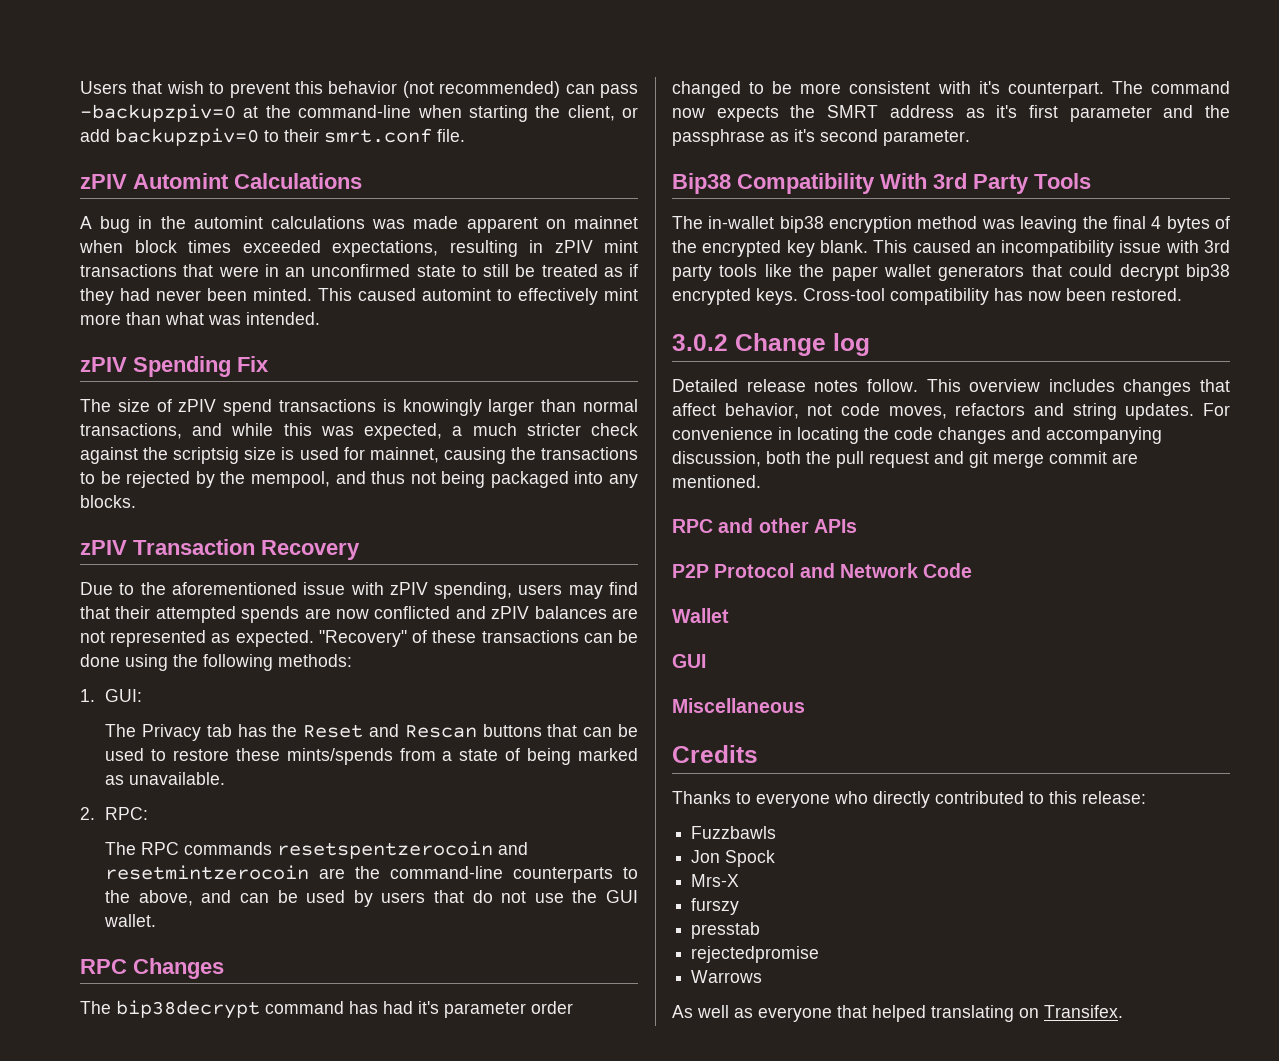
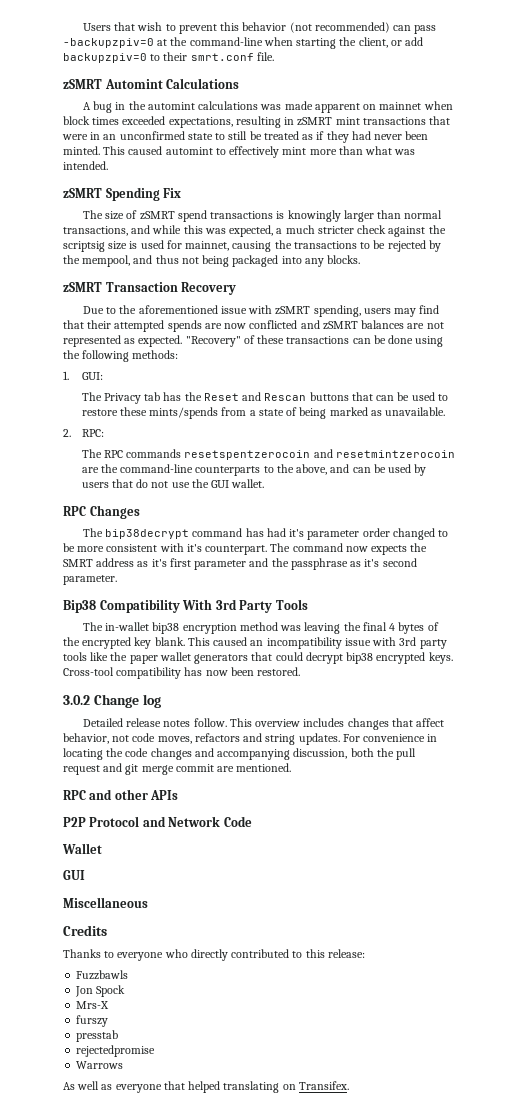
- zPIV Automint Calculations
+ zSMRT Automint Calculations
- A bug in the automint calculations was made apparent on mainnet when block times exceeded expectations, resulting in zPIV mint transactions that were in an unconfirmed state to still be treated as if they had never been minted.
+ A bug in the automint calculations was made apparent on mainnet when block times exceeded expectations, resulting in zSMRT mint transactions that were in an unconfirmed state to still be treated as if they had never been minted.
- zPIV Spending Fix
+ zSMRT Spending Fix
- The size of zPIV spend transactions is knowingly larger than normal transactions, and while this was expected, a much stricter check against the scriptsig size is used for mainnet, causing the transactions to be rejected by the mempool, and thus not being packaged into any blocks.
+ The size of zSMRT spend transactions is knowingly larger than normal transactions, and while this was expected, a much stricter check against the scriptsig size is used for mainnet, causing the transactions to be rejected by the mempool, and thus not being packaged into any blocks.
- zPIV Transaction Recovery
+ zSMRT Transaction Recovery
- Due to the aforementioned issue with zPIV spending, users may find that their attempted spends are now conflicted and zPIV balances are not represented as expected.
+ Due to the aforementioned issue with zSMRT spending, users may find that their attempted spends are now conflicted and zSMRT balances are not represented as expected.

